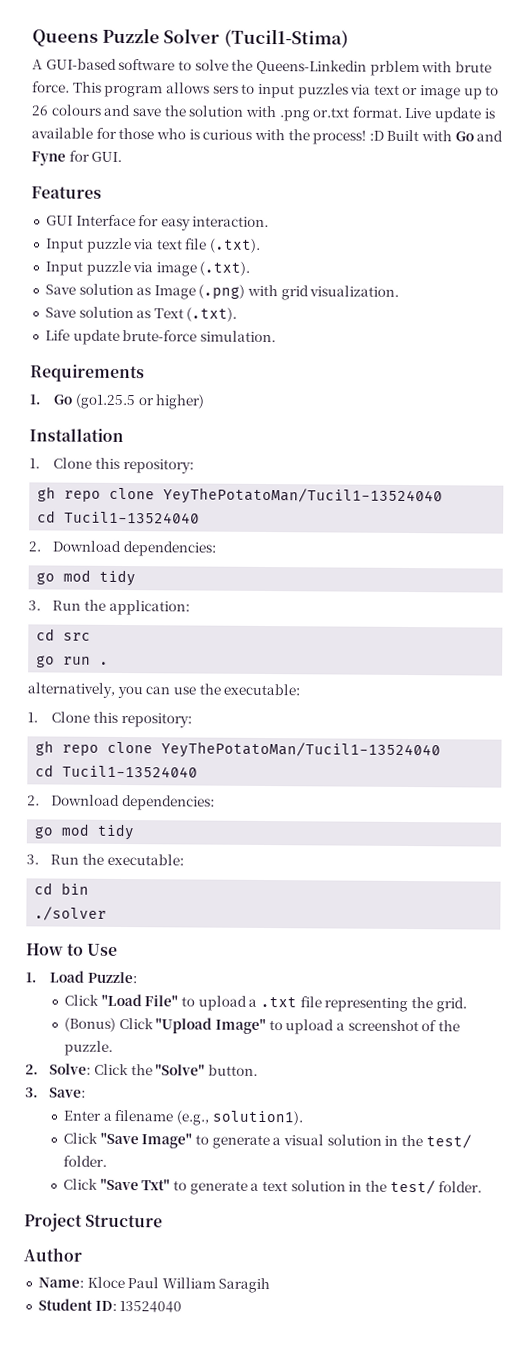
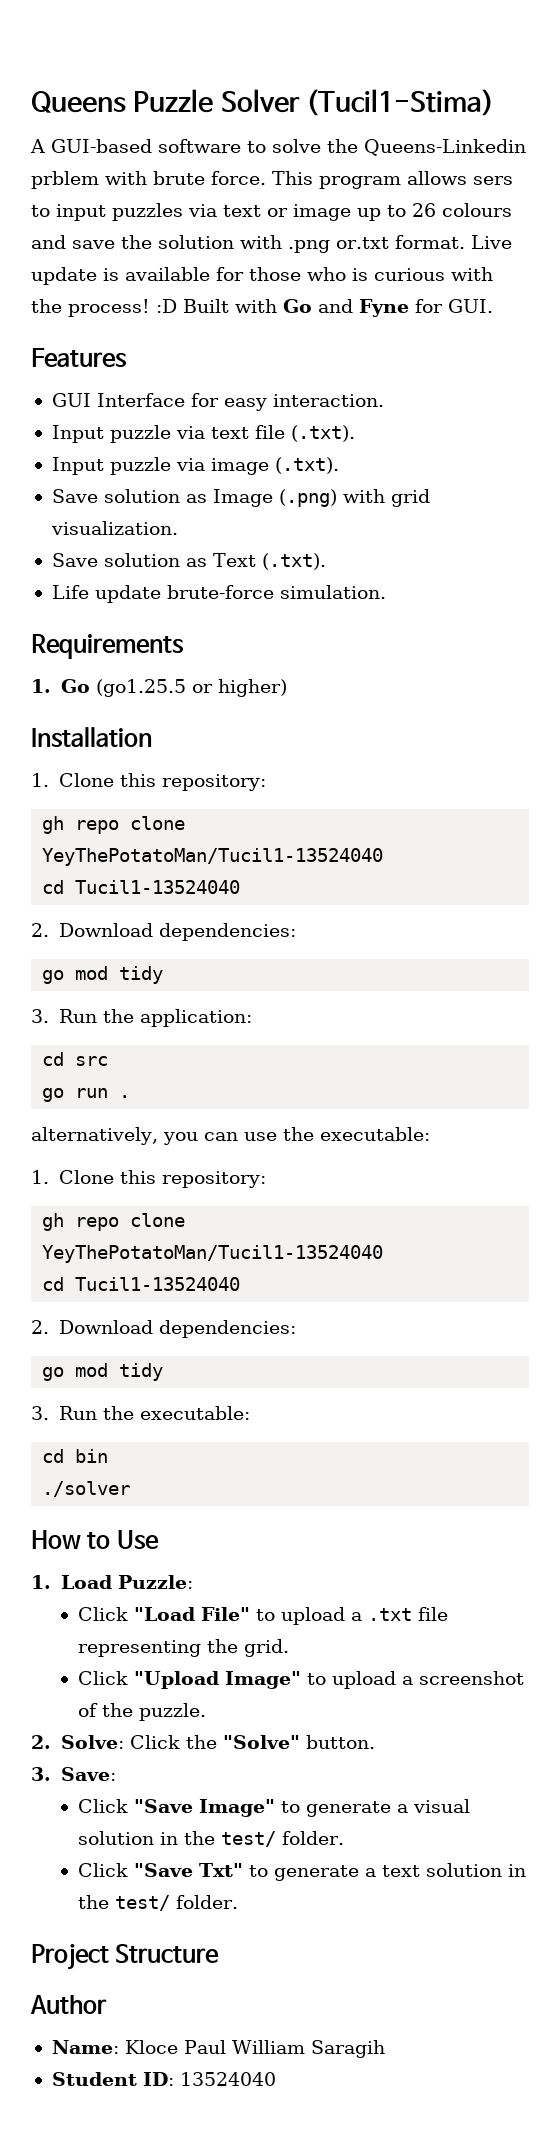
- (Bonus) Click "Upload Image" to upload a screenshot of the puzzle.
+ Click "Upload Image" to upload a screenshot of the puzzle.
- Enter a filename (e.g., solution1).

